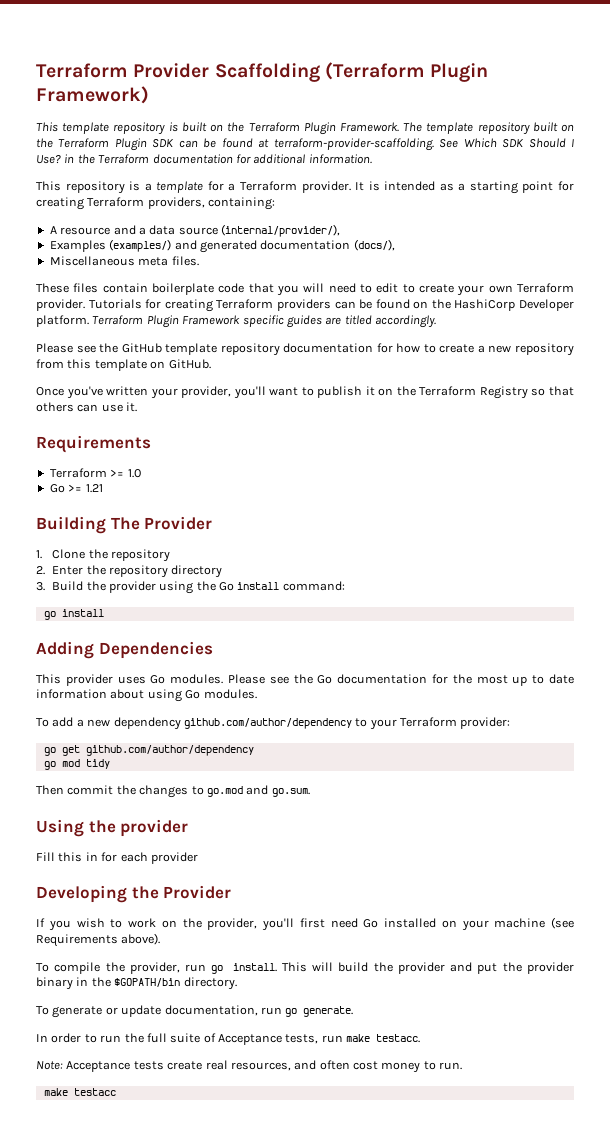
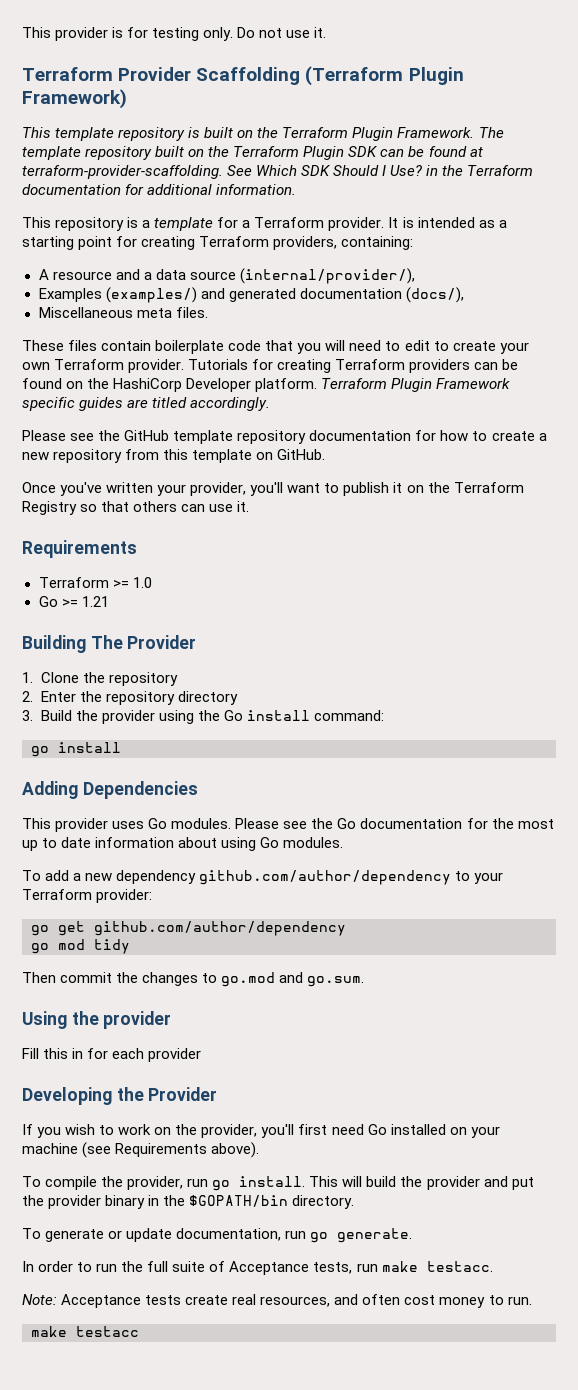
+ This provider is for testing only. Do not use it.

